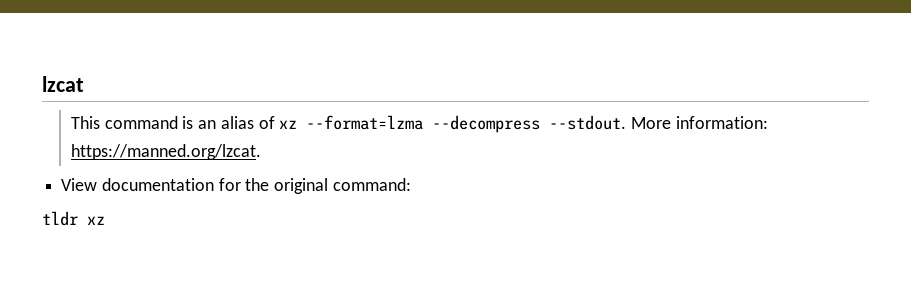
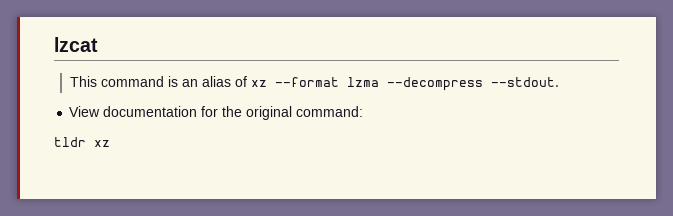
- This command is an alias of xz --format=lzma --decompress --stdout. More information: https://manned.org/lzcat.
+ This command is an alias of xz --format lzma --decompress --stdout.

